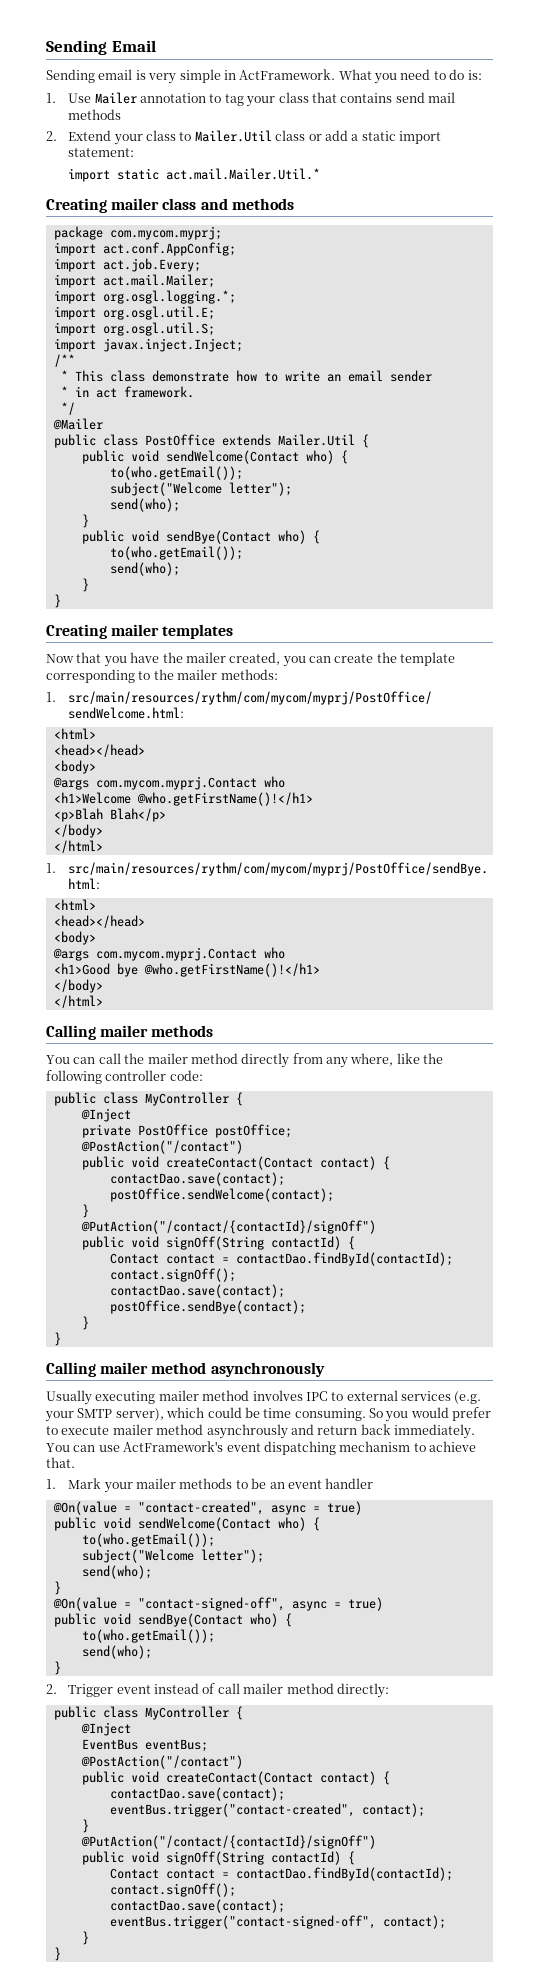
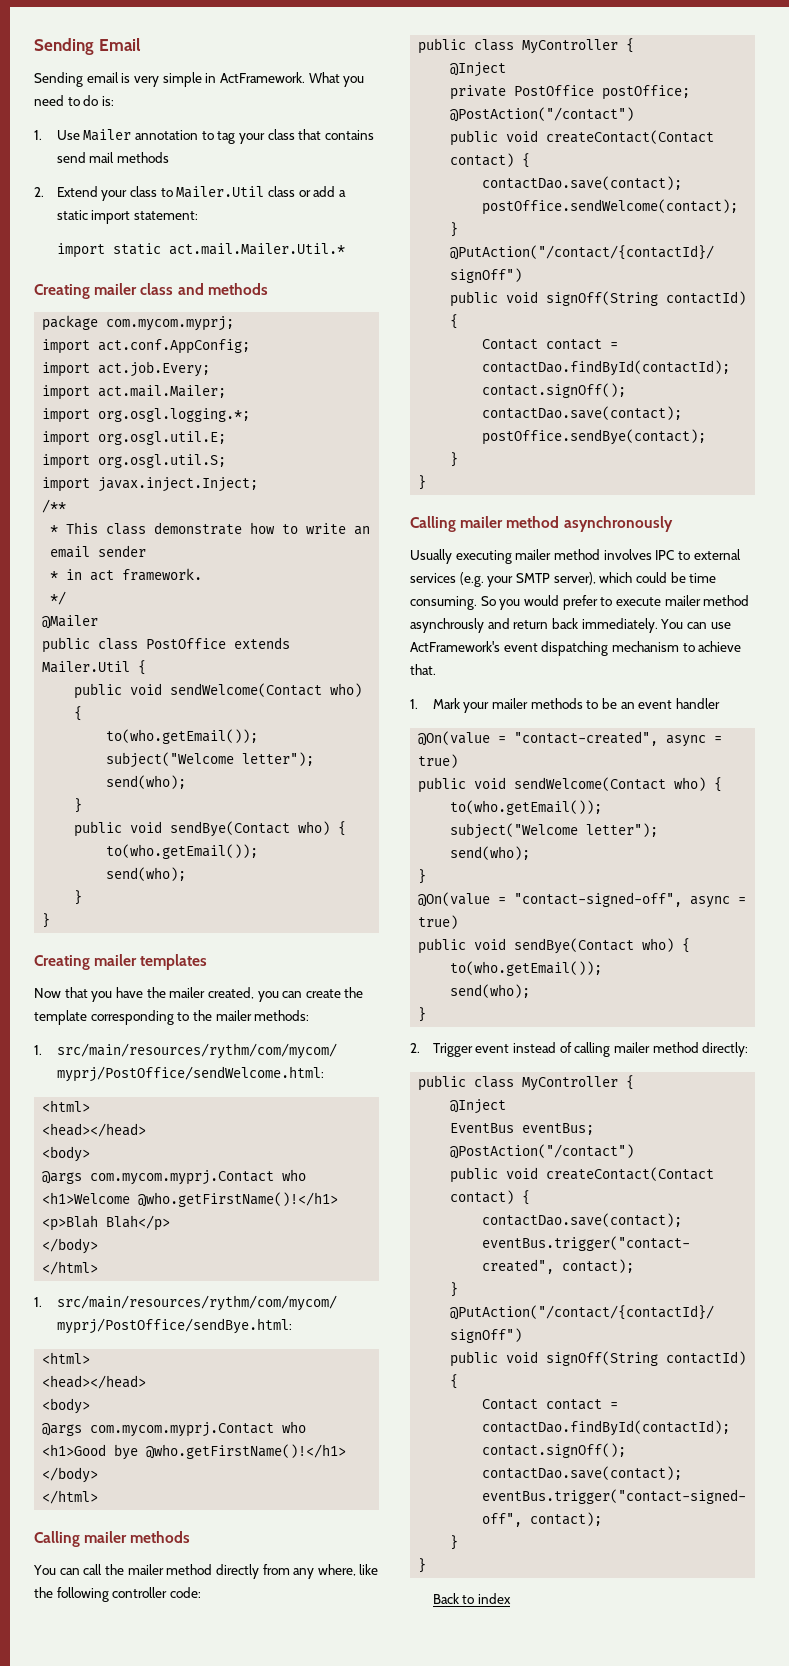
- 2. Trigger event instead of call mailer method directly:
+ 2. Trigger event instead of calling mailer method directly:
+ Back to index

